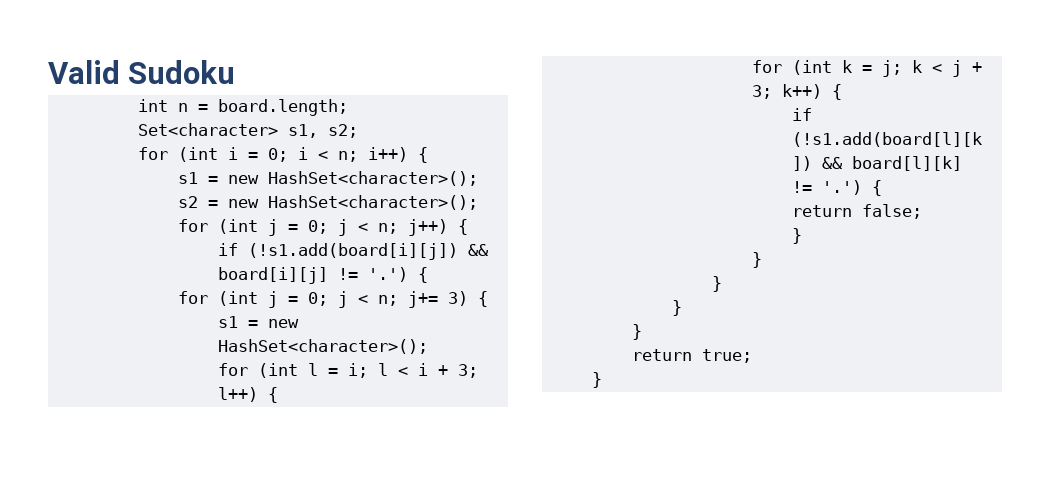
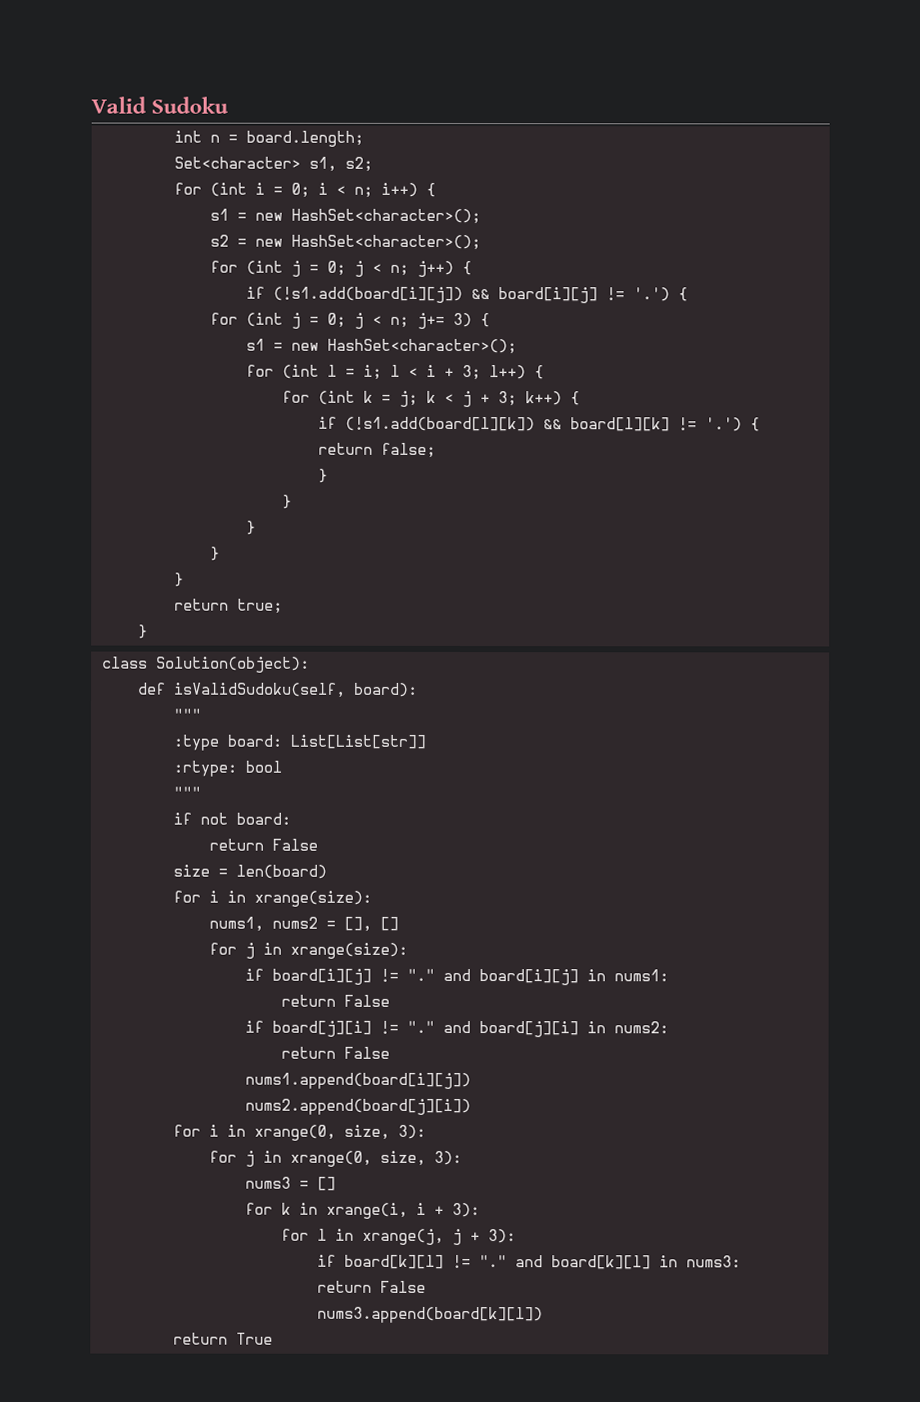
+ class Solution(object):
+ def isValidSudoku(self, board):
+ """
+ :type board: List[List[str]]
+ :rtype: bool
+ """
+ if not board:
+ return False
+ size = len(board)
+ for i in xrange(size):
+ nums1, nums2 = [], []
+ for j in xrange(size):
+ if board[i][j] != "." and board[i][j] in nums1:
+ return False
+ if board[j][i] != "." and board[j][i] in nums2:
+ return False
+ nums1.append(board[i][j])
+ nums2.append(board[j][i])
+ for i in xrange(0, size, 3):
+ for j in xrange(0, size, 3):
+ nums3 = []
+ for k in xrange(i, i + 3):
+ for l in xrange(j, j + 3):
+ if board[k][l] != "." and board[k][l] in nums3:
+ return False
+ nums3.append(board[k][l])
+ return True

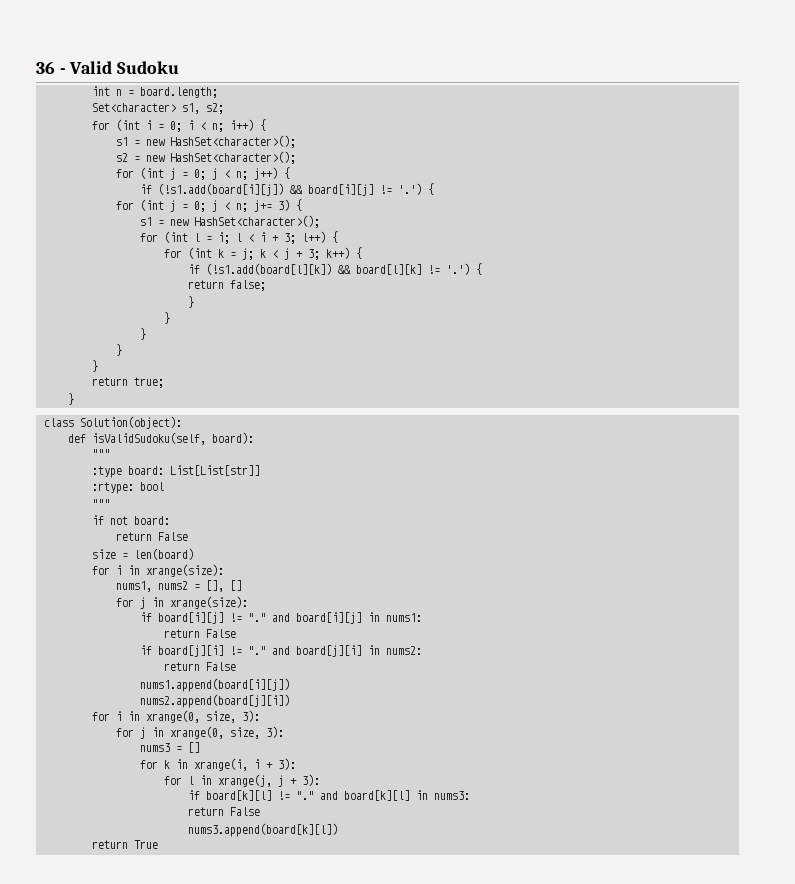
- Valid Sudoku
+ 36 - Valid Sudoku

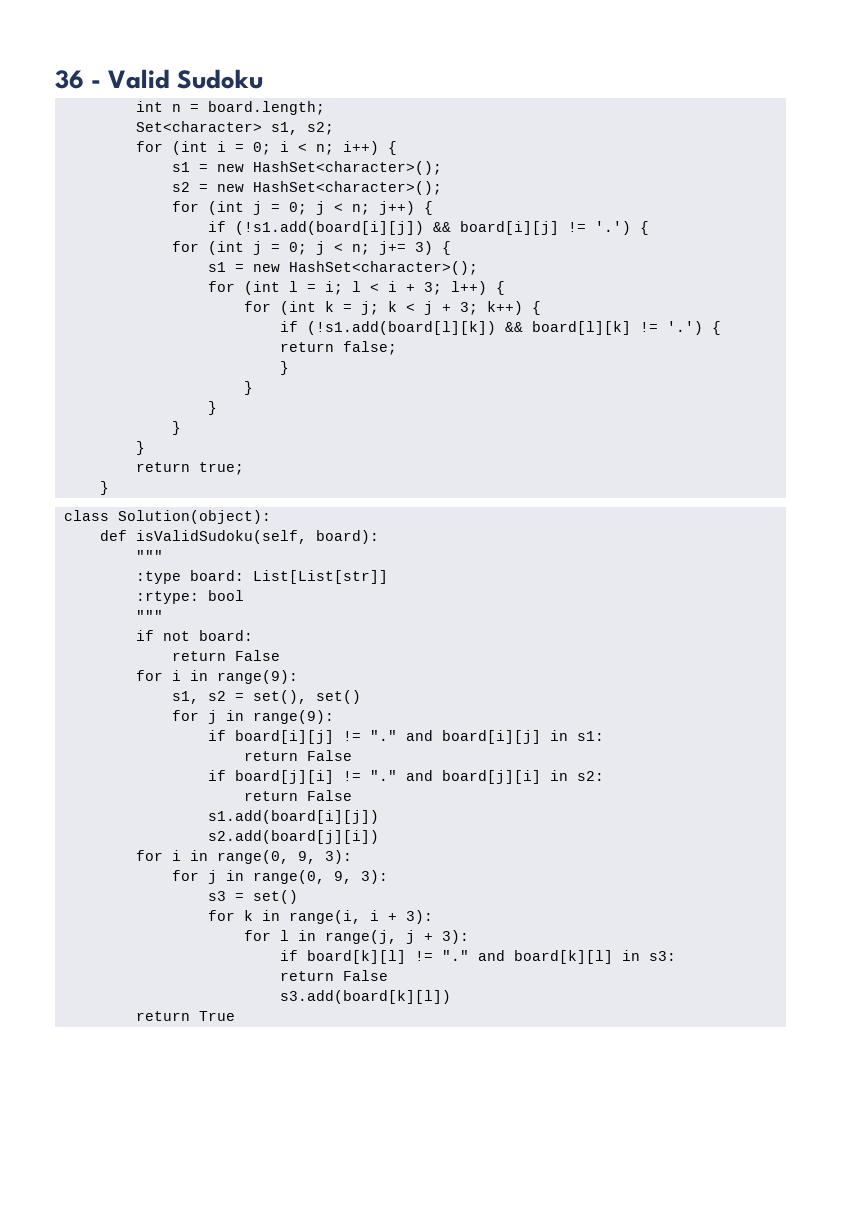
- size = len(board)
- for i in xrange(size):
- nums1, nums2 = [], []
- for j in xrange(size):
+ for i in range(9):
+ s1, s2 = set(), set()
+ for j in range(9):
- if board[i][j] != "." and board[i][j] in nums1:
+ if board[i][j] != "." and board[i][j] in s1:
- if board[j][i] != "." and board[j][i] in nums2:
+ if board[j][i] != "." and board[j][i] in s2:
  return False
- nums1.append(board[i][j])
- nums2.append(board[j][i])
- for i in xrange(0, size, 3):
+ s1.add(board[i][j])
+ s2.add(board[j][i])
+ for i in range(0, 9, 3):
- for j in xrange(0, size, 3):
- nums3 = []
+ for j in range(0, 9, 3):
+ s3 = set()
- for k in xrange(i, i + 3):
+ for k in range(i, i + 3):
- for l in xrange(j, j + 3):
+ for l in range(j, j + 3):
- if board[k][l] != "." and board[k][l] in nums3:
+ if board[k][l] != "." and board[k][l] in s3:
  return False
- nums3.append(board[k][l])
+ s3.add(board[k][l])

